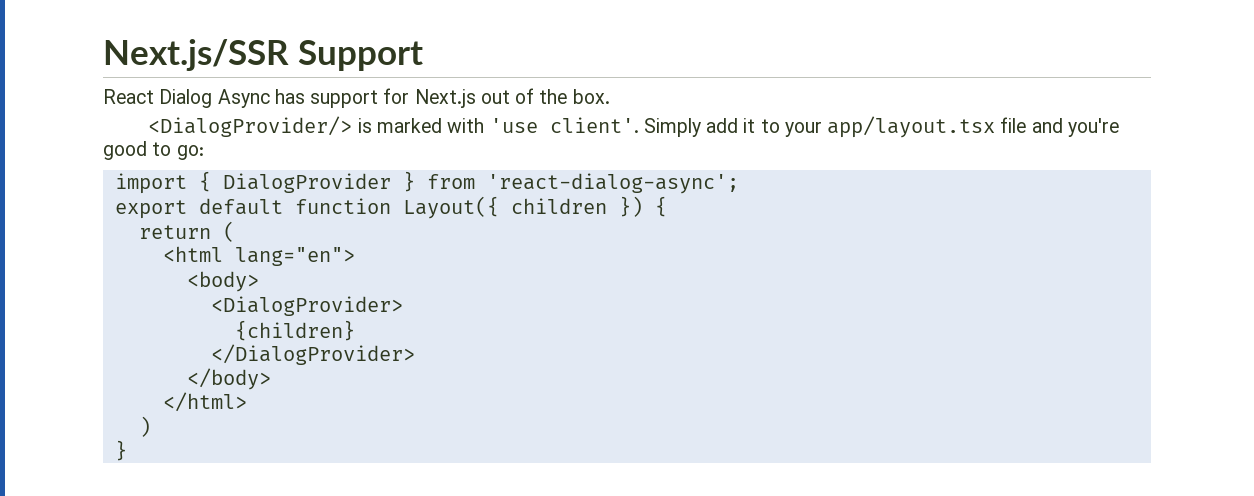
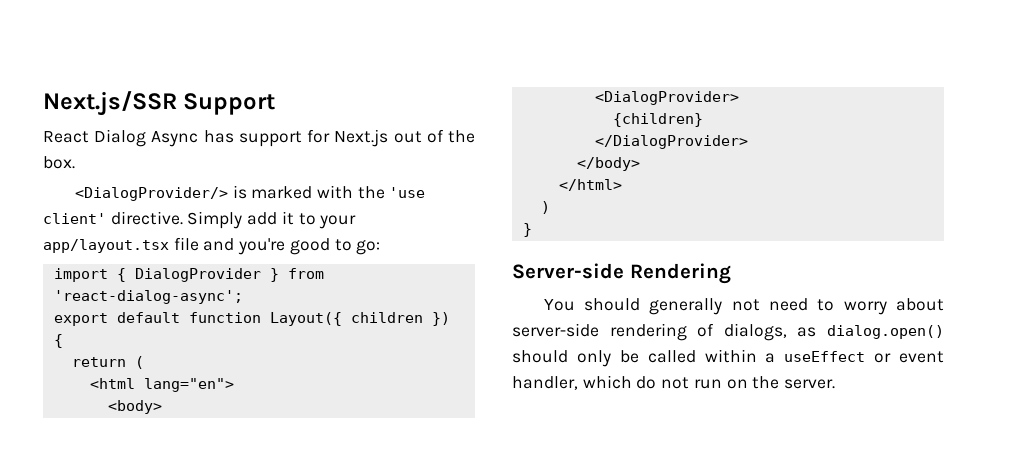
- <DialogProvider/> is marked with 'use client'.
+ <DialogProvider/> is marked with the 'use client' directive.
+ Server-side Rendering
+ You should generally not need to worry about server-side rendering of dialogs, as dialog.open() should only be called within a useEffect or event handler, which do not run on the server.

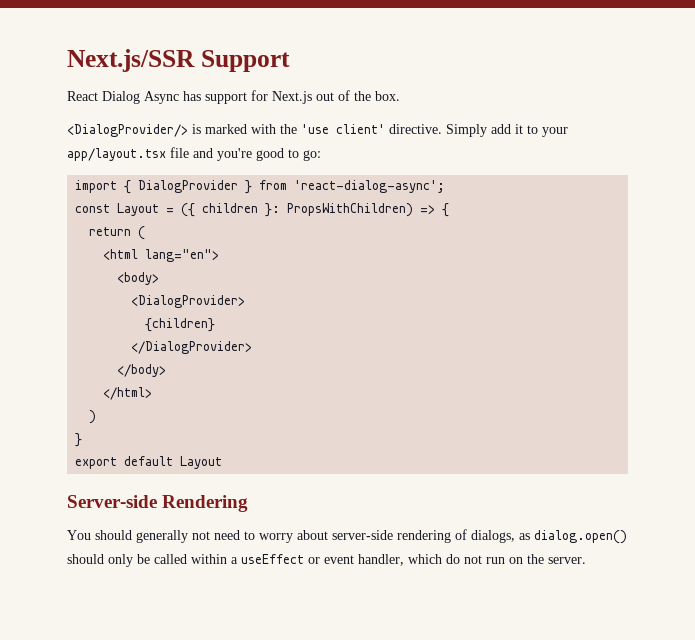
- export default function Layout({ children }) {
+ const Layout = ({ children }: PropsWithChildren) => {
+ export default Layout

